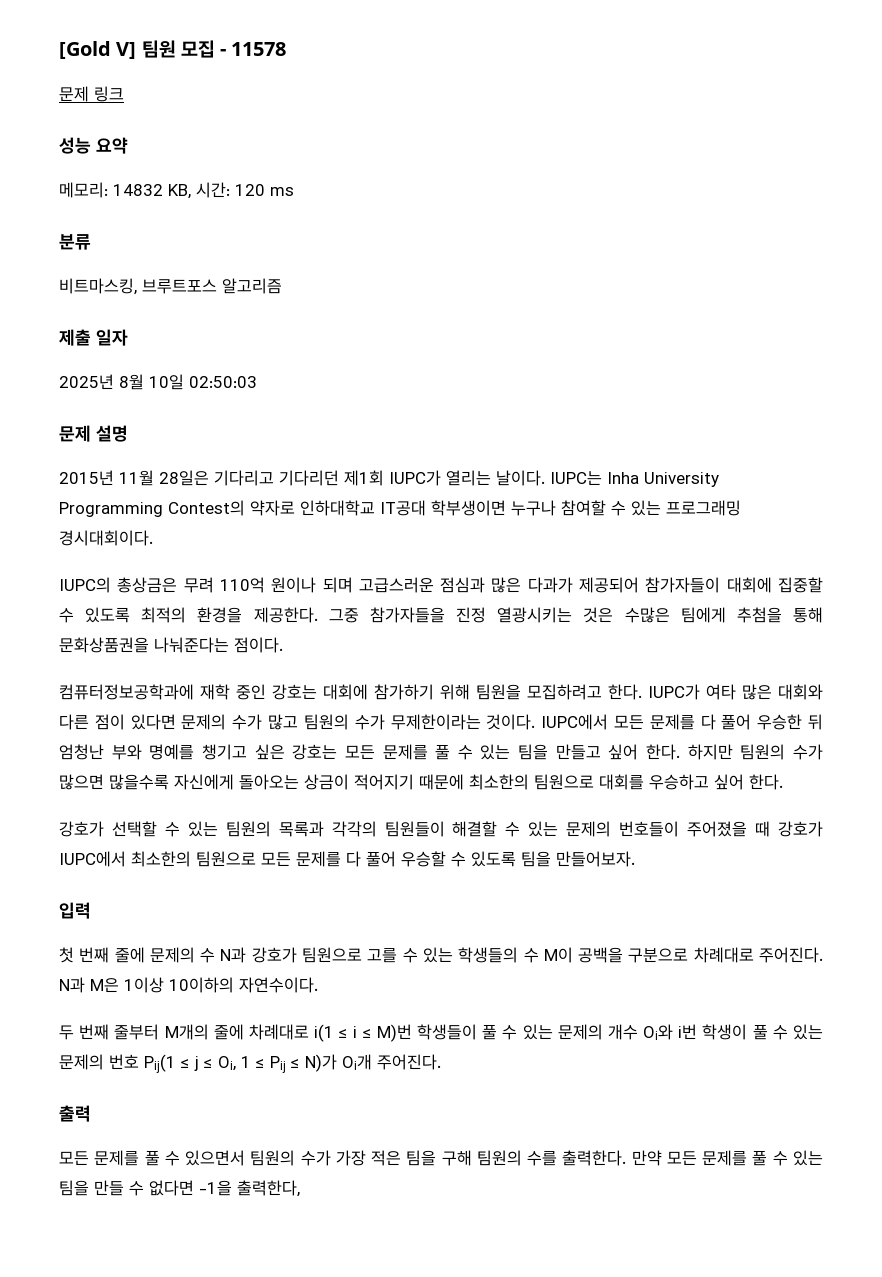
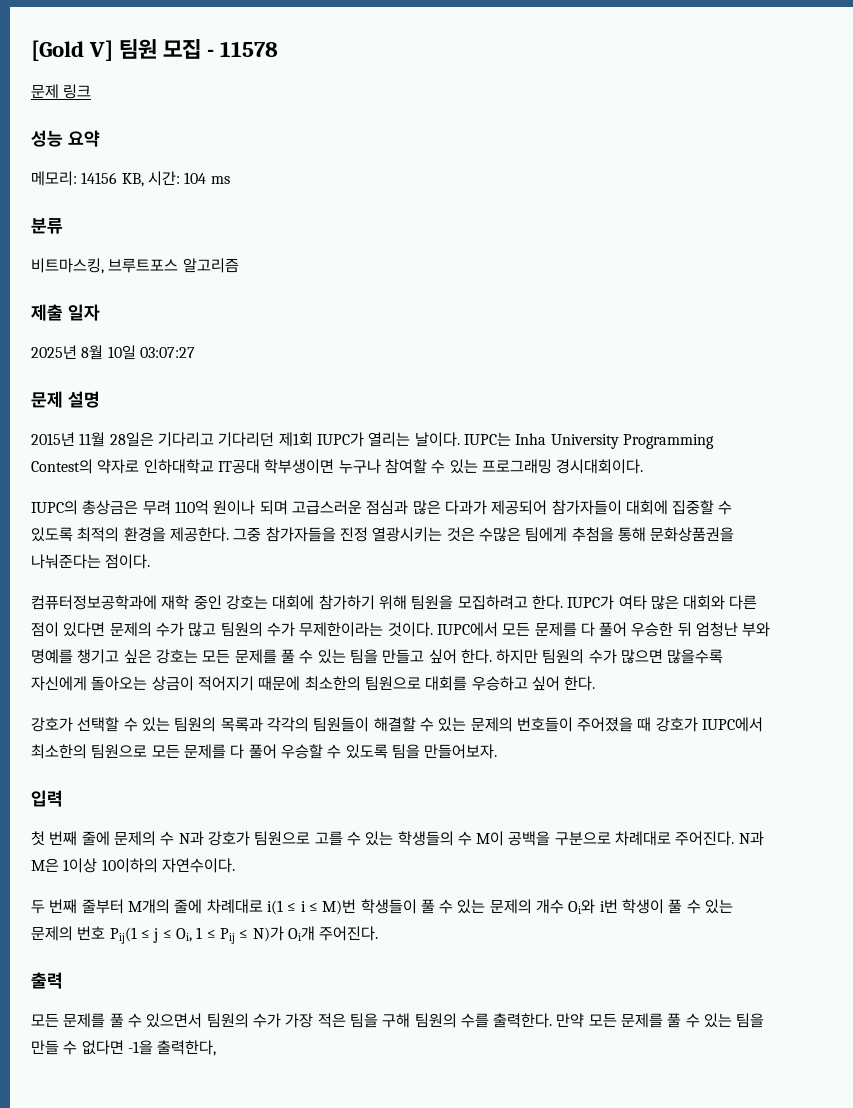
- 메모리: 14832 KB, 시간: 120 ms
+ 메모리: 14156 KB, 시간: 104 ms
- 2025년 8월 10일 02:50:03
+ 2025년 8월 10일 03:07:27

